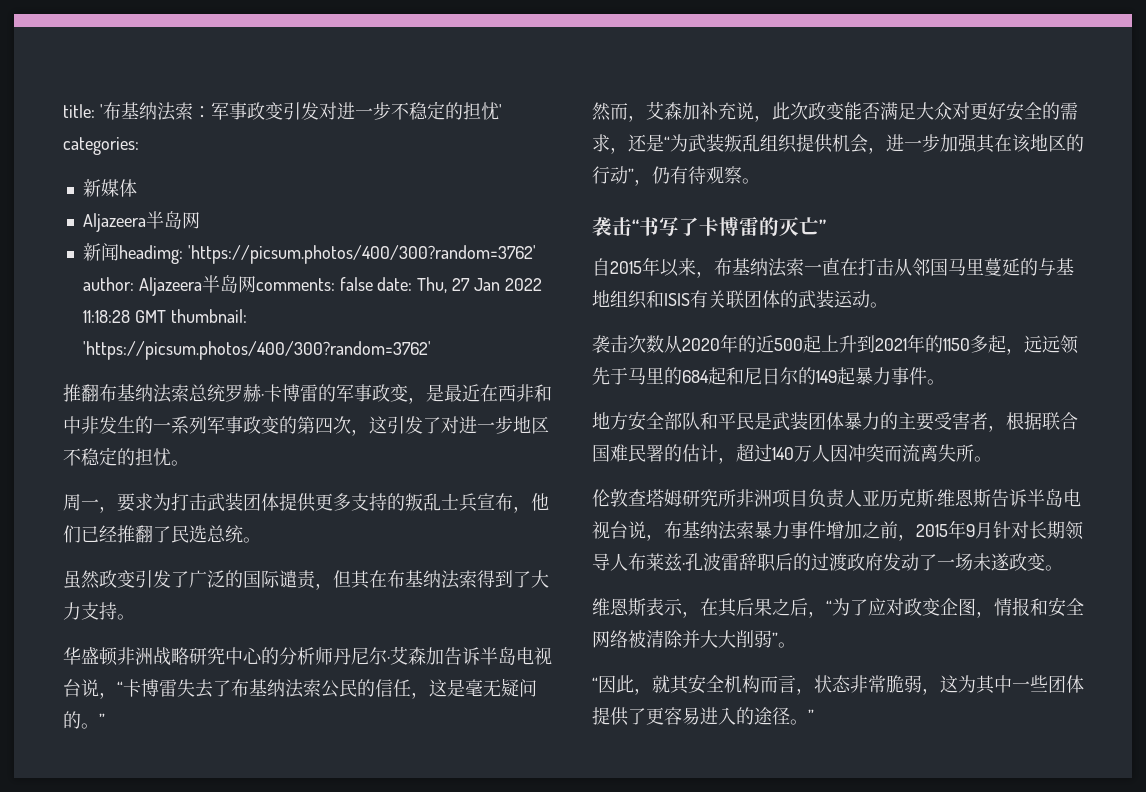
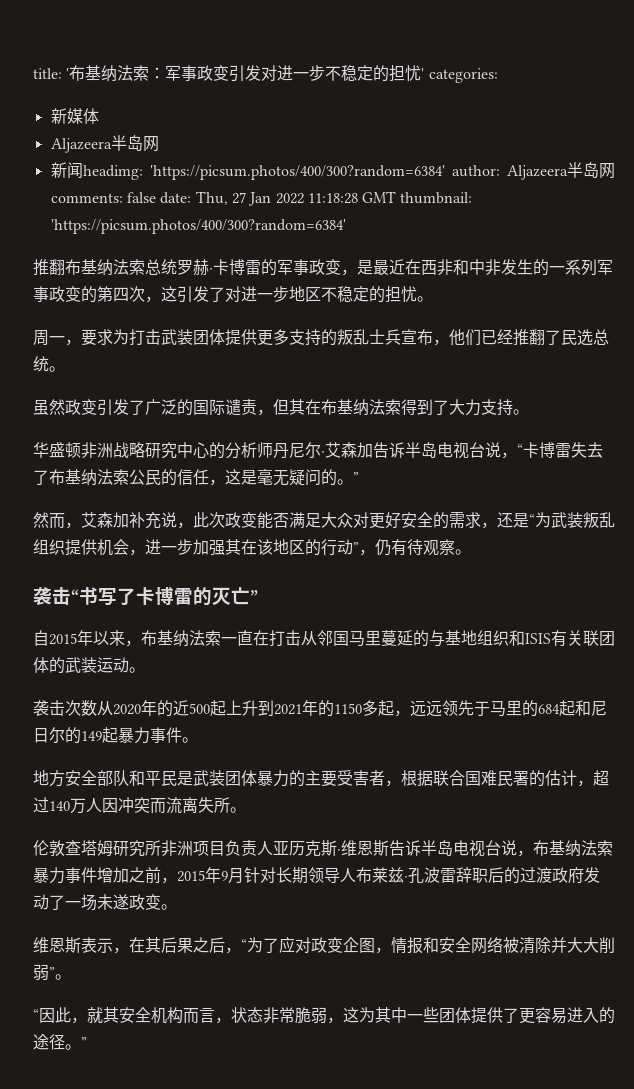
- 新闻headimg: 'https://picsum.photos/400/300?random=3762' author: Aljazeera半岛网comments: false date: Thu, 27 Jan 2022 11:18:28 GMT thumbnail: 'https://picsum.photos/400/300?random=3762'
+ 新闻headimg: 'https://picsum.photos/400/300?random=6384' author: Aljazeera半岛网comments: false date: Thu, 27 Jan 2022 11:18:28 GMT thumbnail: 'https://picsum.photos/400/300?random=6384'

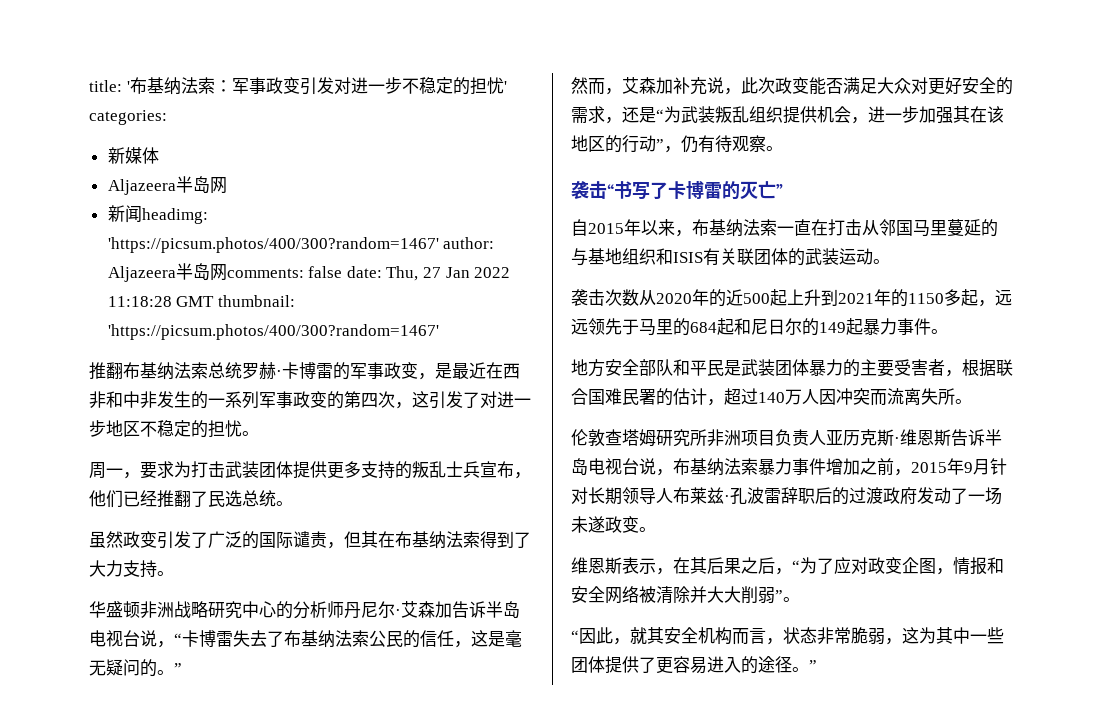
- 新闻headimg: 'https://picsum.photos/400/300?random=6384' author: Aljazeera半岛网comments: false date: Thu, 27 Jan 2022 11:18:28 GMT thumbnail: 'https://picsum.photos/400/300?random=6384'
+ 新闻headimg: 'https://picsum.photos/400/300?random=1467' author: Aljazeera半岛网comments: false date: Thu, 27 Jan 2022 11:18:28 GMT thumbnail: 'https://picsum.photos/400/300?random=1467'

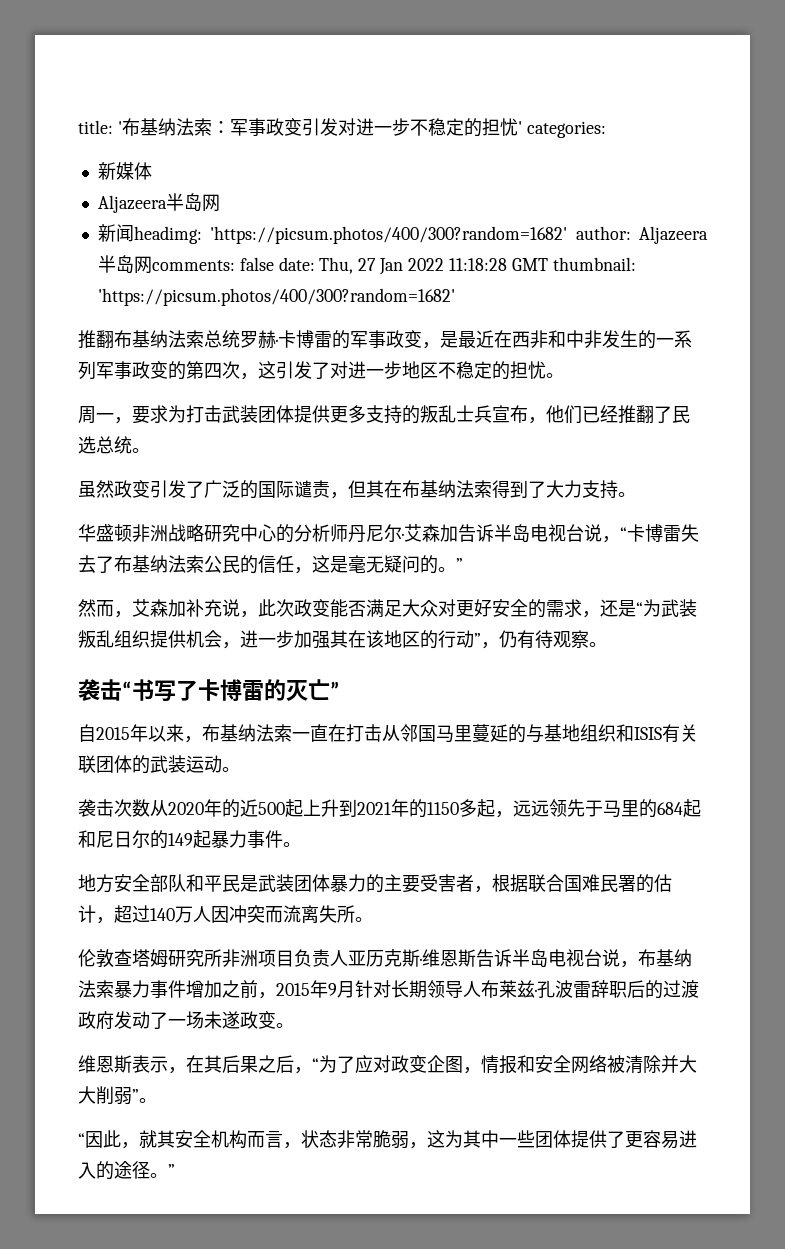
- 新闻headimg: 'https://picsum.photos/400/300?random=1467' author: Aljazeera半岛网comments: false date: Thu, 27 Jan 2022 11:18:28 GMT thumbnail: 'https://picsum.photos/400/300?random=1467'
+ 新闻headimg: 'https://picsum.photos/400/300?random=1682' author: Aljazeera半岛网comments: false date: Thu, 27 Jan 2022 11:18:28 GMT thumbnail: 'https://picsum.photos/400/300?random=1682'

